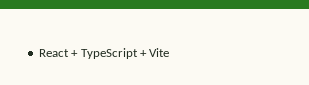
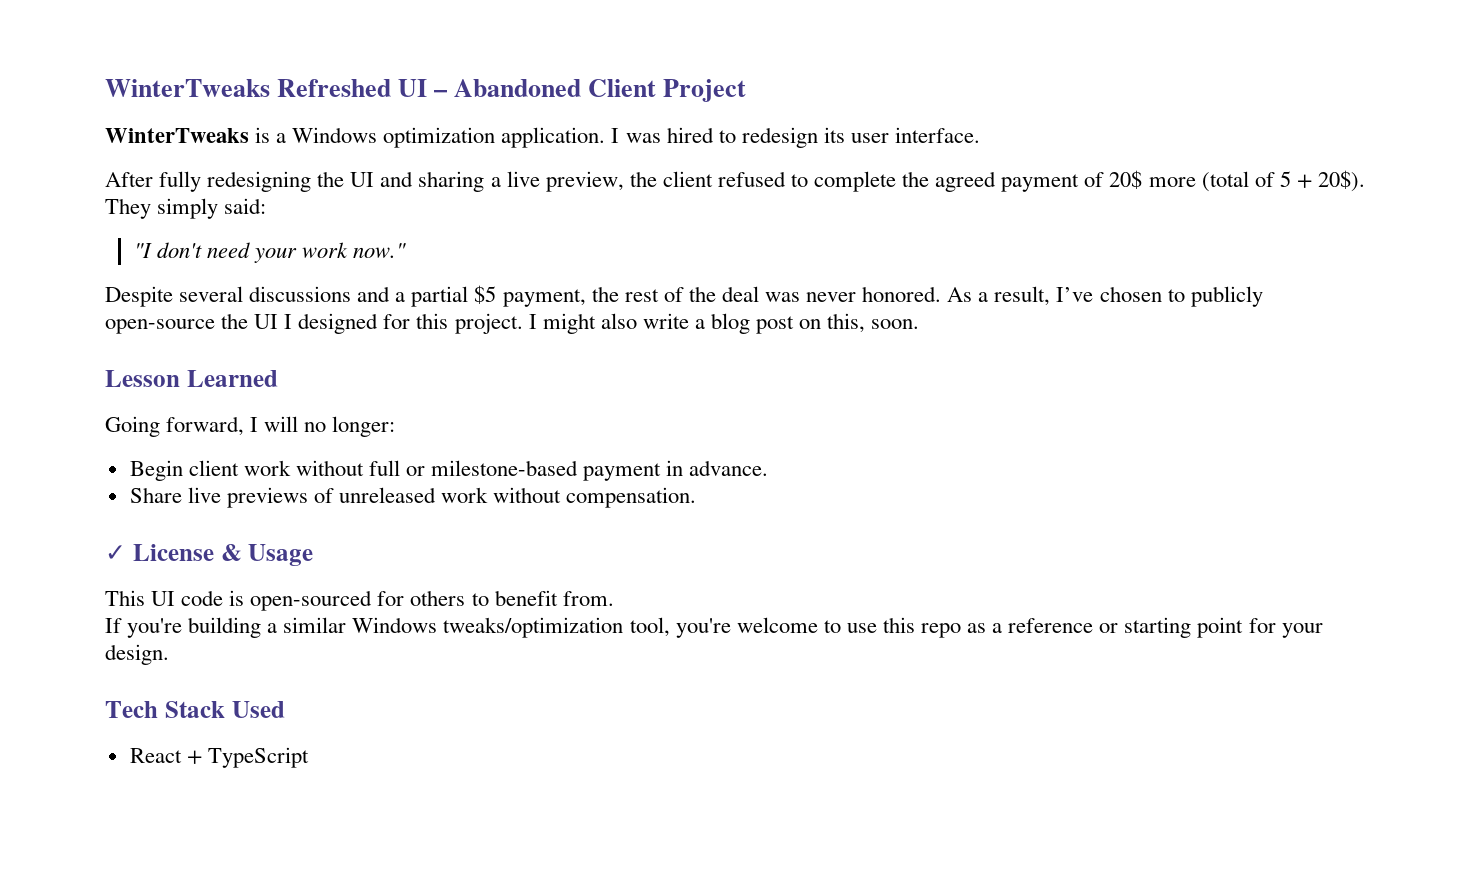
+ WinterTweaks Refreshed UI – Abandoned Client Project
+ WinterTweaks is a Windows optimization application. I was hired to redesign its user interface.
+ After fully redesigning the UI and sharing a live preview, the client refused to complete the agreed payment of 20$ more (total of 5 + 20$). They simply said:
+ "I don't need your work now."
+ Despite several discussions and a partial $5 payment, the rest of the deal was never honored. As a result, I’ve chosen to publicly open-source the UI I designed for this project. I might also write a blog post on this, soon.
+ Lesson Learned
+ Going forward, I will no longer:
+ Begin client work without full or milestone-based payment in advance.
+ Share live previews of unreleased work without compensation.
+ ✓ License & Usage
+ This UI code is open-sourced for others to benefit from.
+ If you're building a similar Windows tweaks/optimization tool, you're welcome to use this repo as a reference or starting point for your design.
+ Tech Stack Used
- React + TypeScript + Vite
+ React + TypeScript

